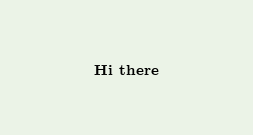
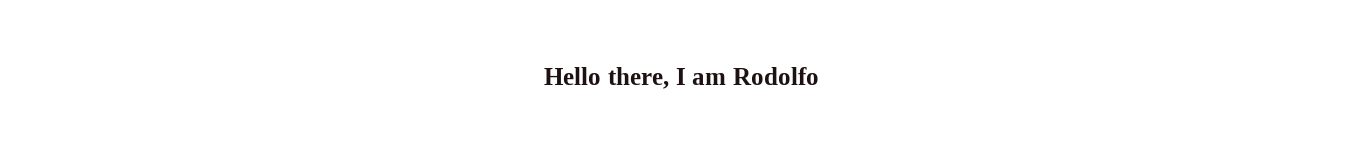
- Hi there
+ Hello there, I am Rodolfo

